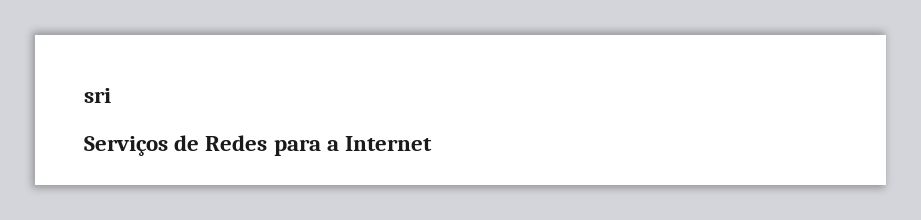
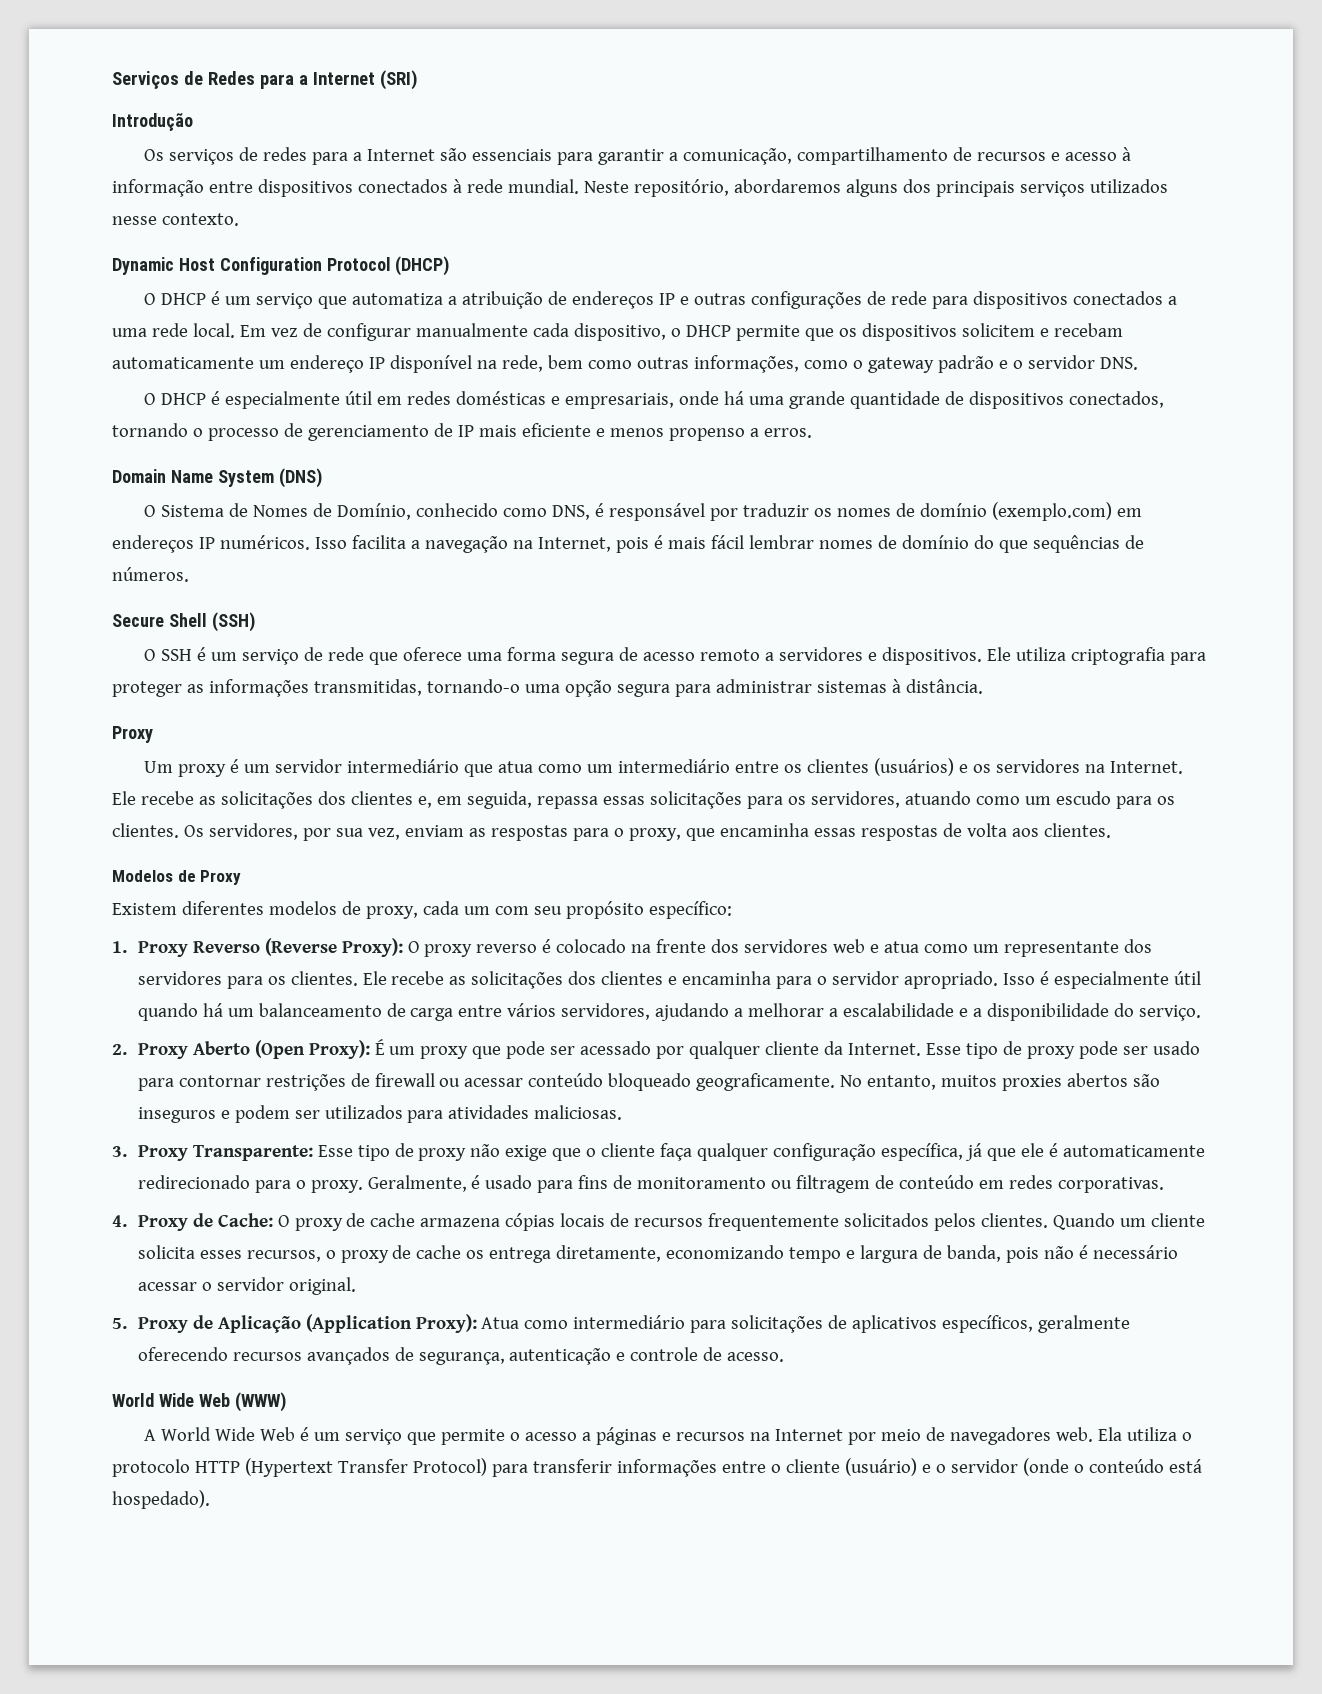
- sri
- Serviços de Redes para a Internet
+ Serviços de Redes para a Internet (SRI)
+ Introdução
+ Os serviços de redes para a Internet são essenciais para garantir a comunicação, compartilhamento de recursos e acesso à informação entre dispositivos conectados à rede mundial. Neste repositório, abordaremos alguns dos principais serviços utilizados nesse contexto.
+ Dynamic Host Configuration Protocol (DHCP)
+ O DHCP é um serviço que automatiza a atribuição de endereços IP e outras configurações de rede para dispositivos conectados a uma rede local. Em vez de configurar manualmente cada dispositivo, o DHCP permite que os dispositivos solicitem e recebam automaticamente um endereço IP disponível na rede, bem como outras informações, como o gateway padrão e o servidor DNS.
+ O DHCP é especialmente útil em redes domésticas e empresariais, onde há uma grande quantidade de dispositivos conectados, tornando o processo de gerenciamento de IP mais eficiente e menos propenso a erros.
+ Domain Name System (DNS)
+ O Sistema de Nomes de Domínio, conhecido como DNS, é responsável por traduzir os nomes de domínio (exemplo.com) em endereços IP numéricos. Isso facilita a navegação na Internet, pois é mais fácil lembrar nomes de domínio do que sequências de números.
+ Secure Shell (SSH)
+ O SSH é um serviço de rede que oferece uma forma segura de acesso remoto a servidores e dispositivos. Ele utiliza criptografia para proteger as informações transmitidas, tornando-o uma opção segura para administrar sistemas à distância.
+ Proxy
+ Um proxy é um servidor intermediário que atua como um intermediário entre os clientes (usuários) e os servidores na Internet. Ele recebe as solicitações dos clientes e, em seguida, repassa essas solicitações para os servidores, atuando como um escudo para os clientes. Os servidores, por sua vez, enviam as respostas para o proxy, que encaminha essas respostas de volta aos clientes.
+ Modelos de Proxy
+ Existem diferentes modelos de proxy, cada um com seu propósito específico:
+ 1. Proxy Reverso (Reverse Proxy): O proxy reverso é colocado na frente dos servidores web e atua como um representante dos servidores para os clientes. Ele recebe as solicitações dos clientes e encaminha para o servidor apropriado. Isso é especialmente útil quando há um balanceamento de carga entre vários servidores, ajudando a melhorar a escalabilidade e a disponibilidade do serviço.
+ 2. Proxy Aberto (Open Proxy): É um proxy que pode ser acessado por qualquer cliente da Internet. Esse tipo de proxy pode ser usado para contornar restrições de firewall ou acessar conteúdo bloqueado geograficamente. No entanto, muitos proxies abertos são inseguros e podem ser utilizados para atividades maliciosas.
+ 3. Proxy Transparente: Esse tipo de proxy não exige que o cliente faça qualquer configuração específica, já que ele é automaticamente redirecionado para o proxy. Geralmente, é usado para fins de monitoramento ou filtragem de conteúdo em redes corporativas.
+ 4. Proxy de Cache: O proxy de cache armazena cópias locais de recursos frequentemente solicitados pelos clientes. Quando um cliente solicita esses recursos, o proxy de cache os entrega diretamente, economizando tempo e largura de banda, pois não é necessário acessar o servidor original.
+ 5. Proxy de Aplicação (Application Proxy): Atua como intermediário para solicitações de aplicativos específicos, geralmente oferecendo recursos avançados de segurança, autenticação e controle de acesso.
+ World Wide Web (WWW)
+ A World Wide Web é um serviço que permite o acesso a páginas e recursos na Internet por meio de navegadores web. Ela utiliza o protocolo HTTP (Hypertext Transfer Protocol) para transferir informações entre o cliente (usuário) e o servidor (onde o conteúdo está hospedado).

